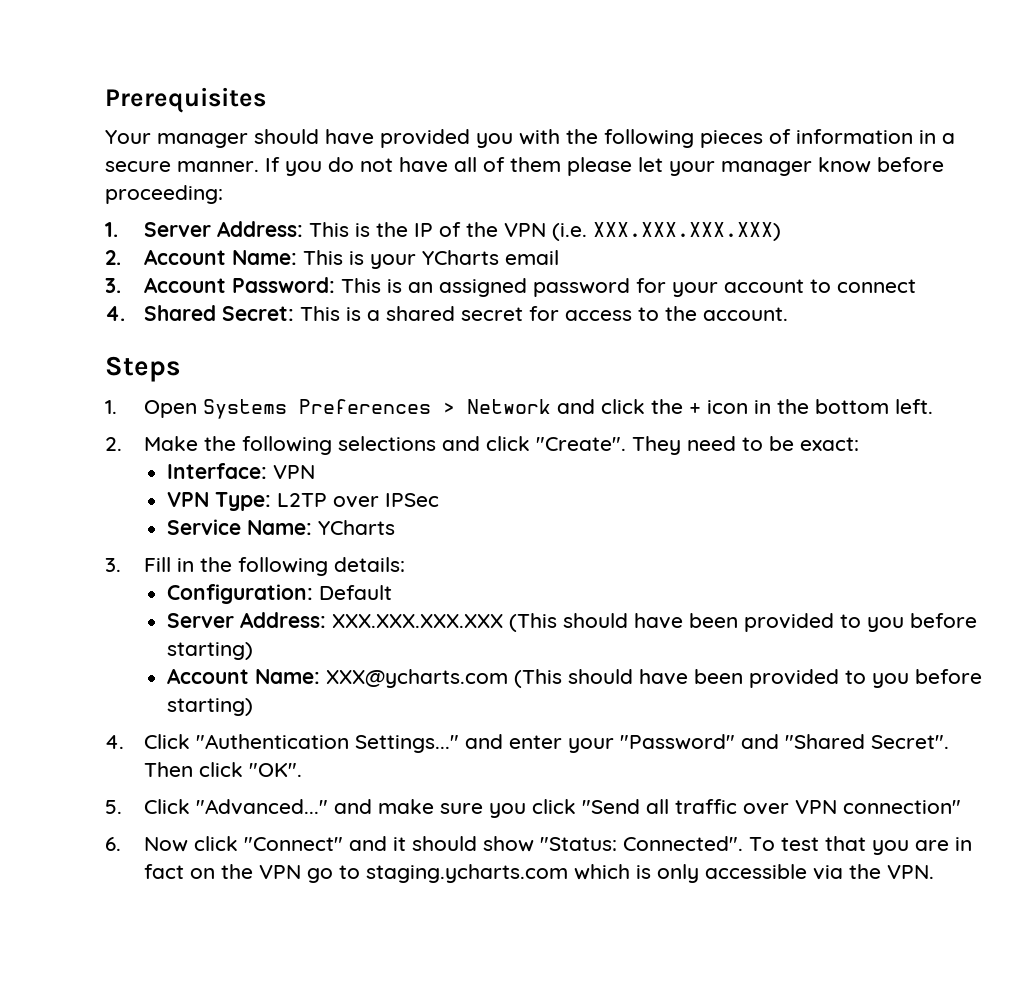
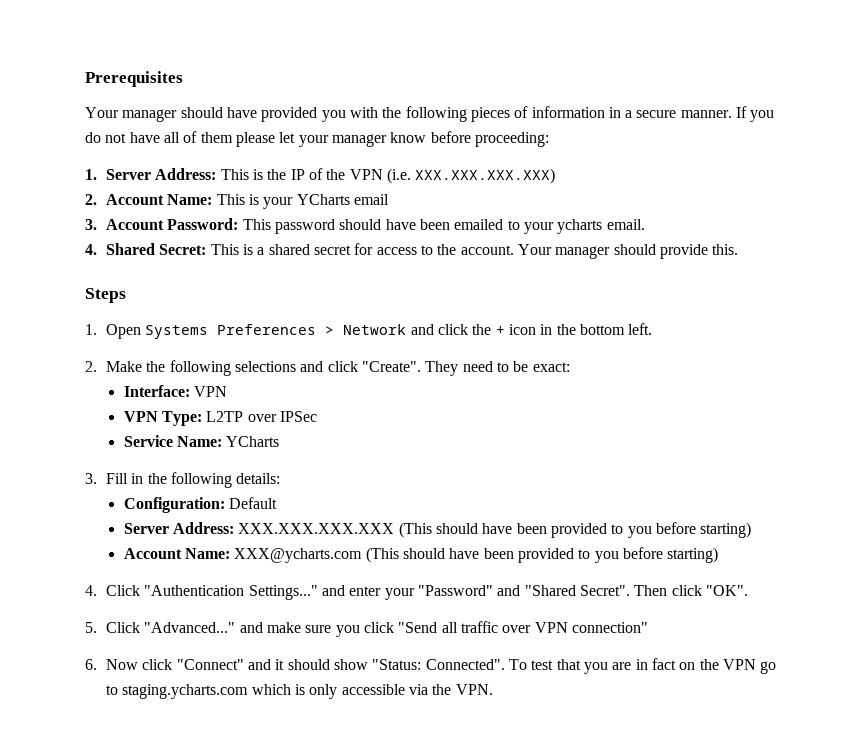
- 3. Account Password: This is an assigned password for your account to connect
+ 3. Account Password: This password should have been emailed to your ycharts email.
+ Your manager should provide this.

